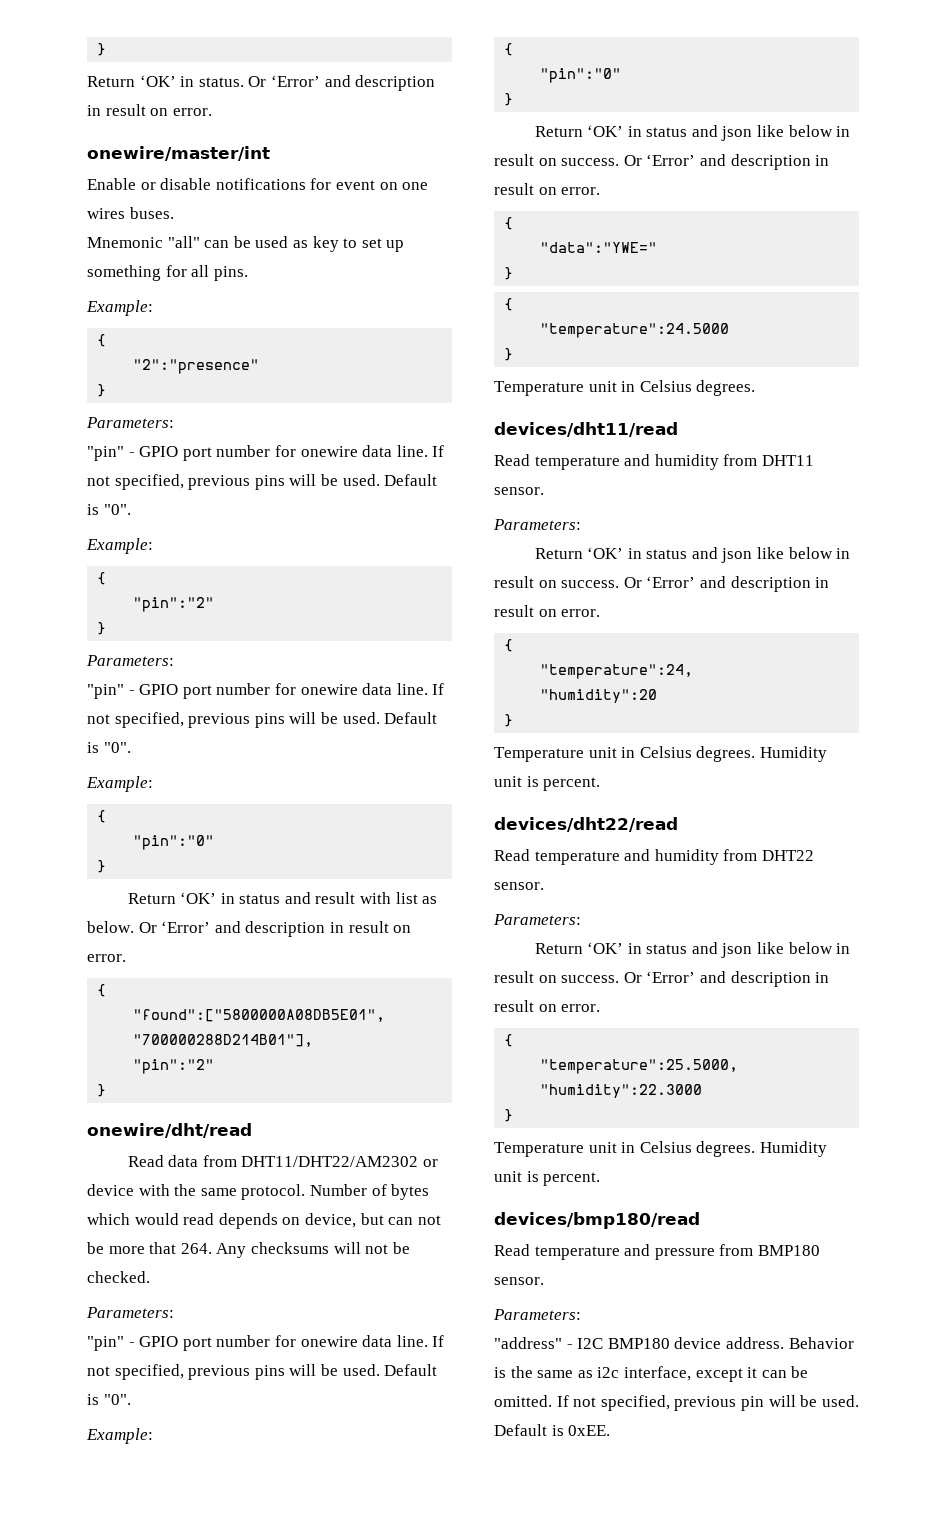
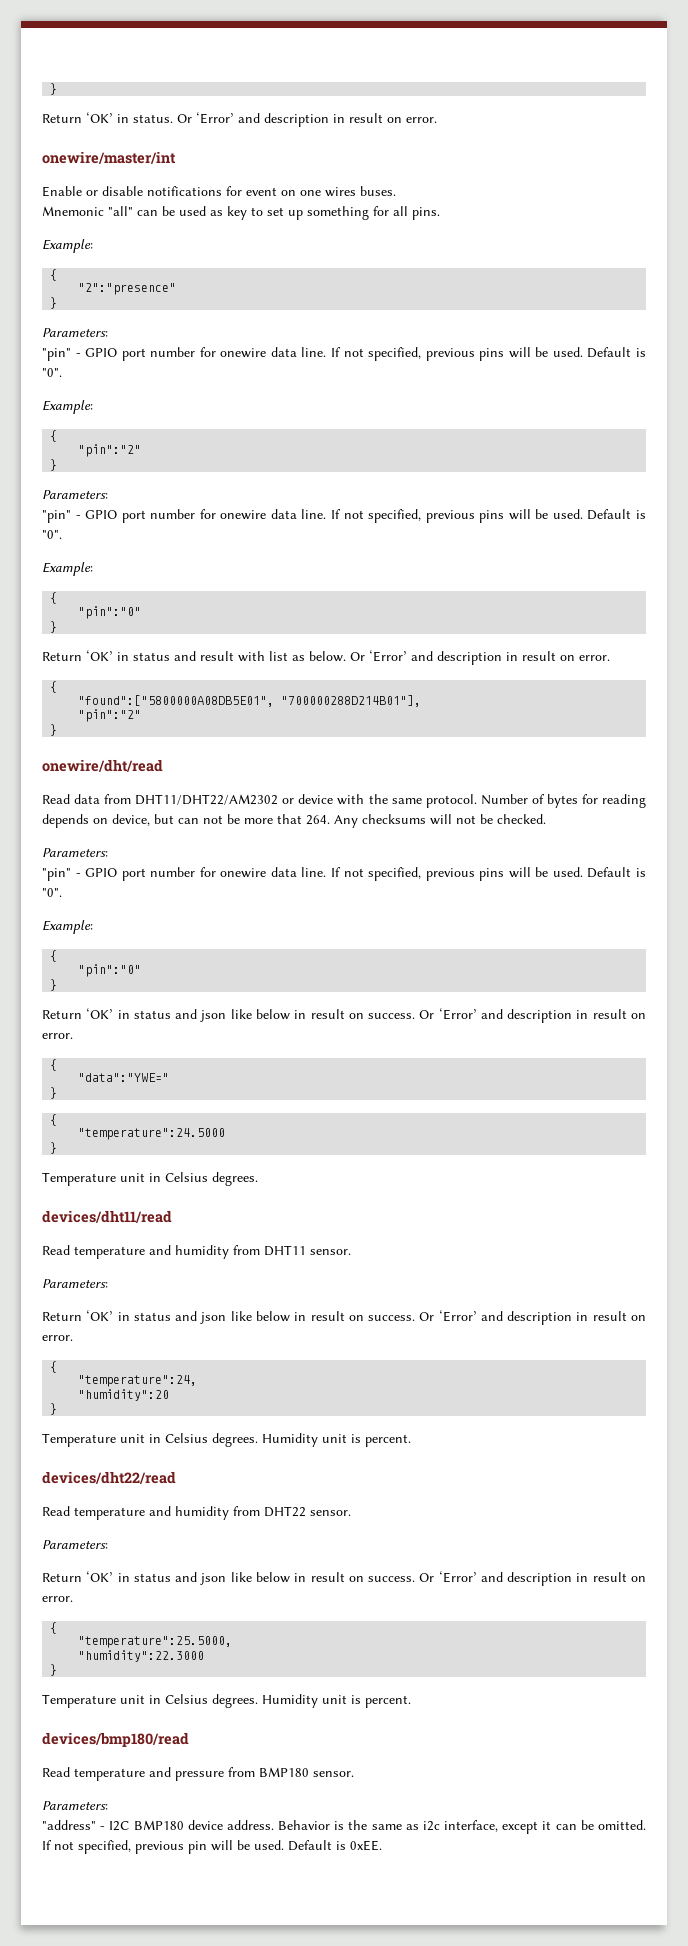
- Number of bytes which would read depends on device, but can not be more that 264. Any checksums will not be checked.
+ Number of bytes for reading depends on device, but can not be more that 264. Any checksums will not be checked.

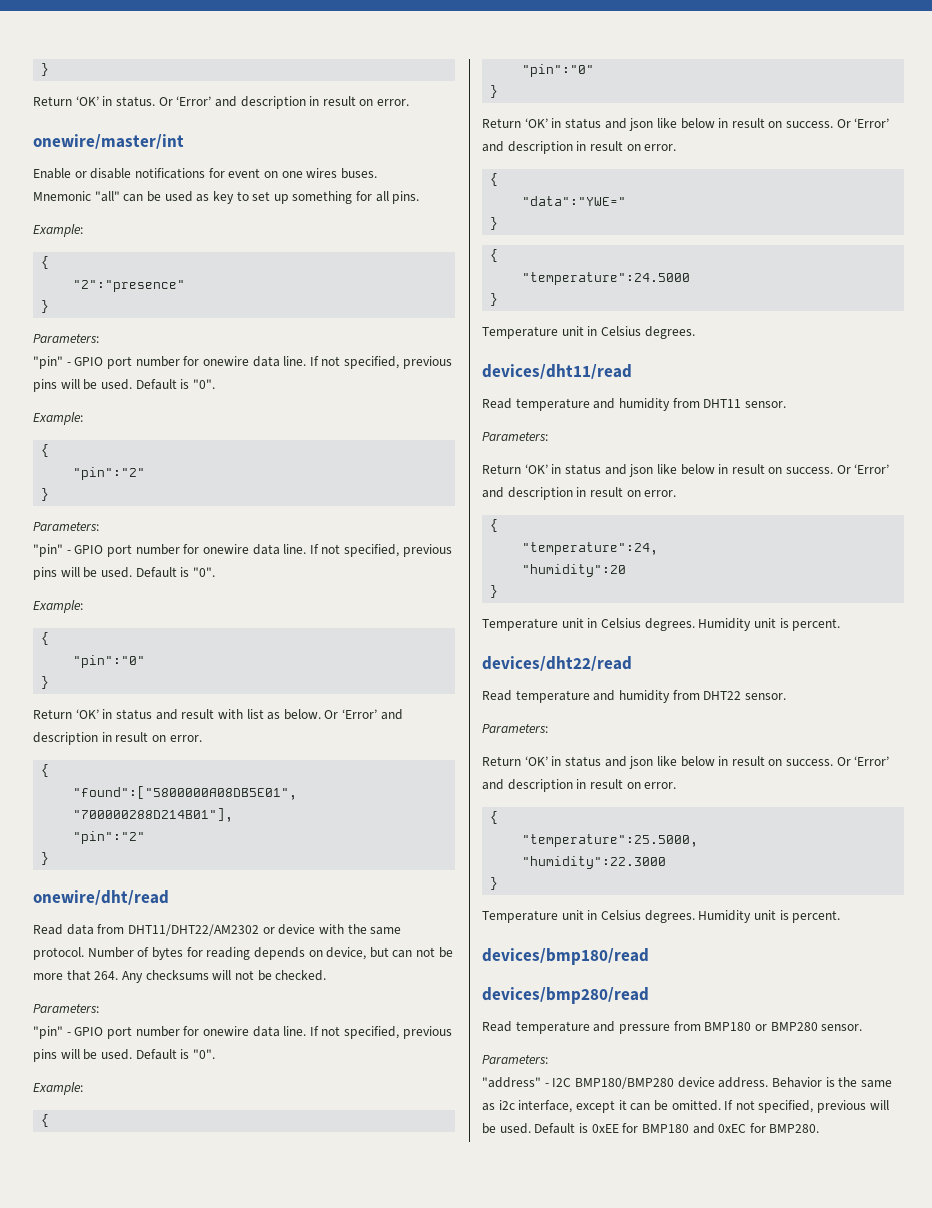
+ devices/bmp280/read
- Read temperature and pressure from BMP180 sensor.
+ Read temperature and pressure from BMP180 or BMP280 sensor.
- "address" - I2C BMP180 device address.
+ "address" - I2C BMP180/BMP280 device address.
- If not specified, previous pin will be used. Default is 0xEE.
+ If not specified, previous will be used. Default is 0xEE for BMP180 and 0xEC for BMP280.

